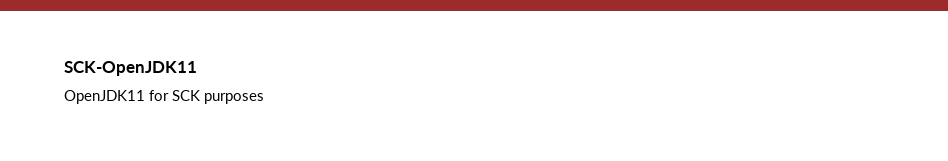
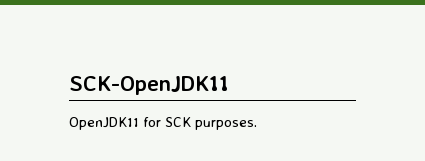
- OpenJDK11 for SCK purposes
+ OpenJDK11 for SCK purposes.

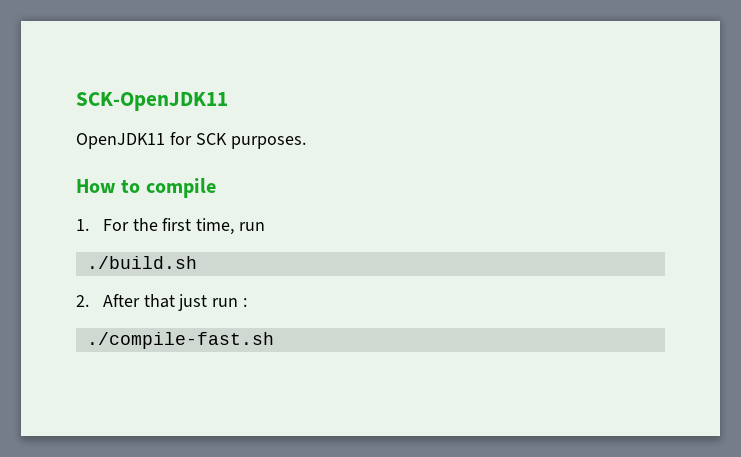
+ How to compile
+ 1. For the first time, run
+ ./build.sh
+ 2. After that just run :
+ ./compile-fast.sh

